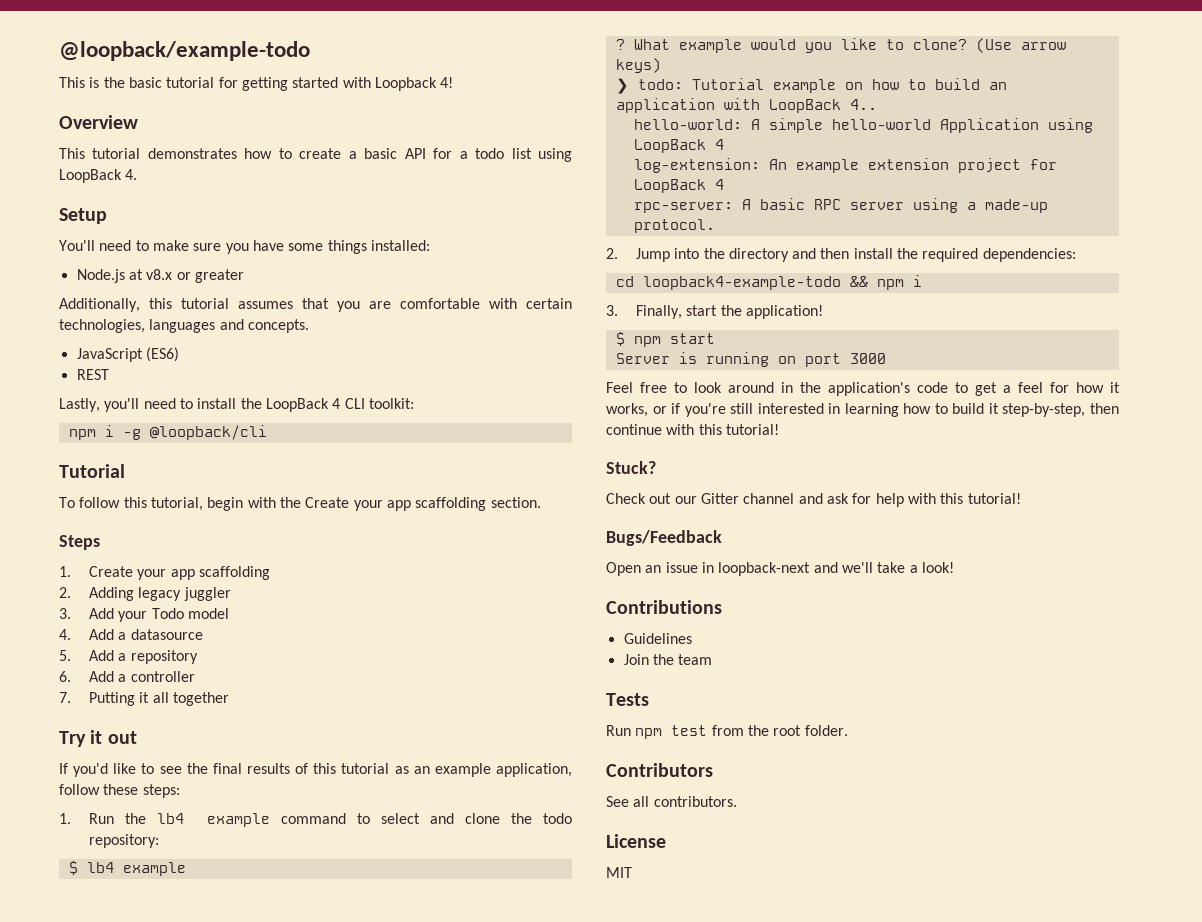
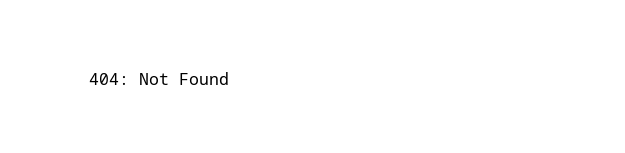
- @loopback/example-todo
- This is the basic tutorial for getting started with Loopback 4!
- Overview
- This tutorial demonstrates how to create a basic API for a todo list using LoopBack 4.
- Setup
- You'll need to make sure you have some things installed:
- Node.js at v8.x or greater
- Additionally, this tutorial assumes that you are comfortable with certain technologies, languages and concepts.
- JavaScript (ES6)
- REST
- Lastly, you'll need to install the LoopBack 4 CLI toolkit:
- npm i -g @loopback/cli
- Tutorial
- To follow this tutorial, begin with the Create your app scaffolding section.
- Steps
- 1. Create your app scaffolding
- 2. Adding legacy juggler
- 3. Add your Todo model
- 4. Add a datasource
- 5. Add a repository
- 6. Add a controller
- 7. Putting it all together
- Try it out
- If you'd like to see the final results of this tutorial as an example application, follow these steps:
- 1. Run the lb4 example command to select and clone the todo repository:
- $ lb4 example
- ? What example would you like to clone? (Use arrow keys)
- ❯ todo: Tutorial example on how to build an application with LoopBack 4..
- hello-world: A simple hello-world Application using LoopBack 4
- log-extension: An example extension project for LoopBack 4
- rpc-server: A basic RPC server using a made-up protocol.
- 2. Jump into the directory and then install the required dependencies:
- cd loopback4-example-todo && npm i
- 3. Finally, start the application!
- $ npm start
- Server is running on port 3000
- Feel free to look around in the application's code to get a feel for how it works, or if you're still interested in learning how to build it step-by-step, then continue with this tutorial!
- Stuck?
- Check out our Gitter channel and ask for help with this tutorial!
- Bugs/Feedback
- Open an issue in loopback-next and we'll take a look!
- Contributions
- Guidelines
- Join the team
- Tests
- Run npm test from the root folder.
- Contributors
- See all contributors.
- License
- MIT
+ 404: Not Found

